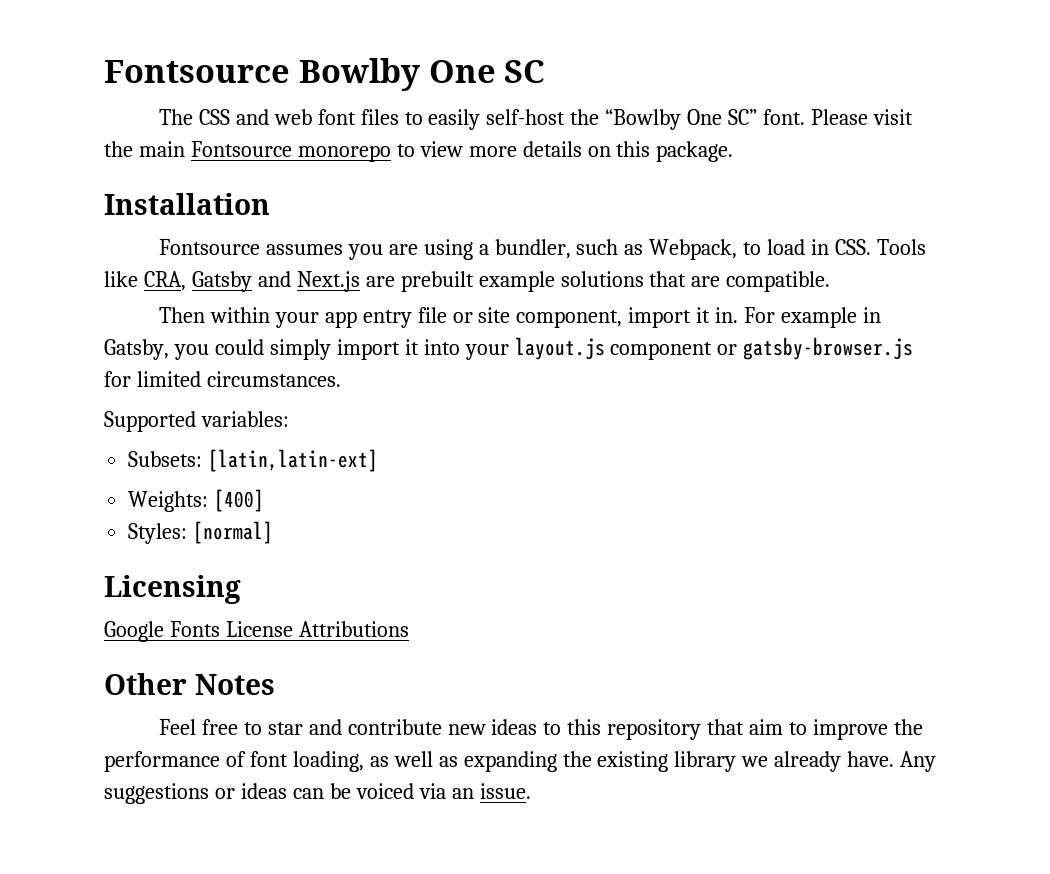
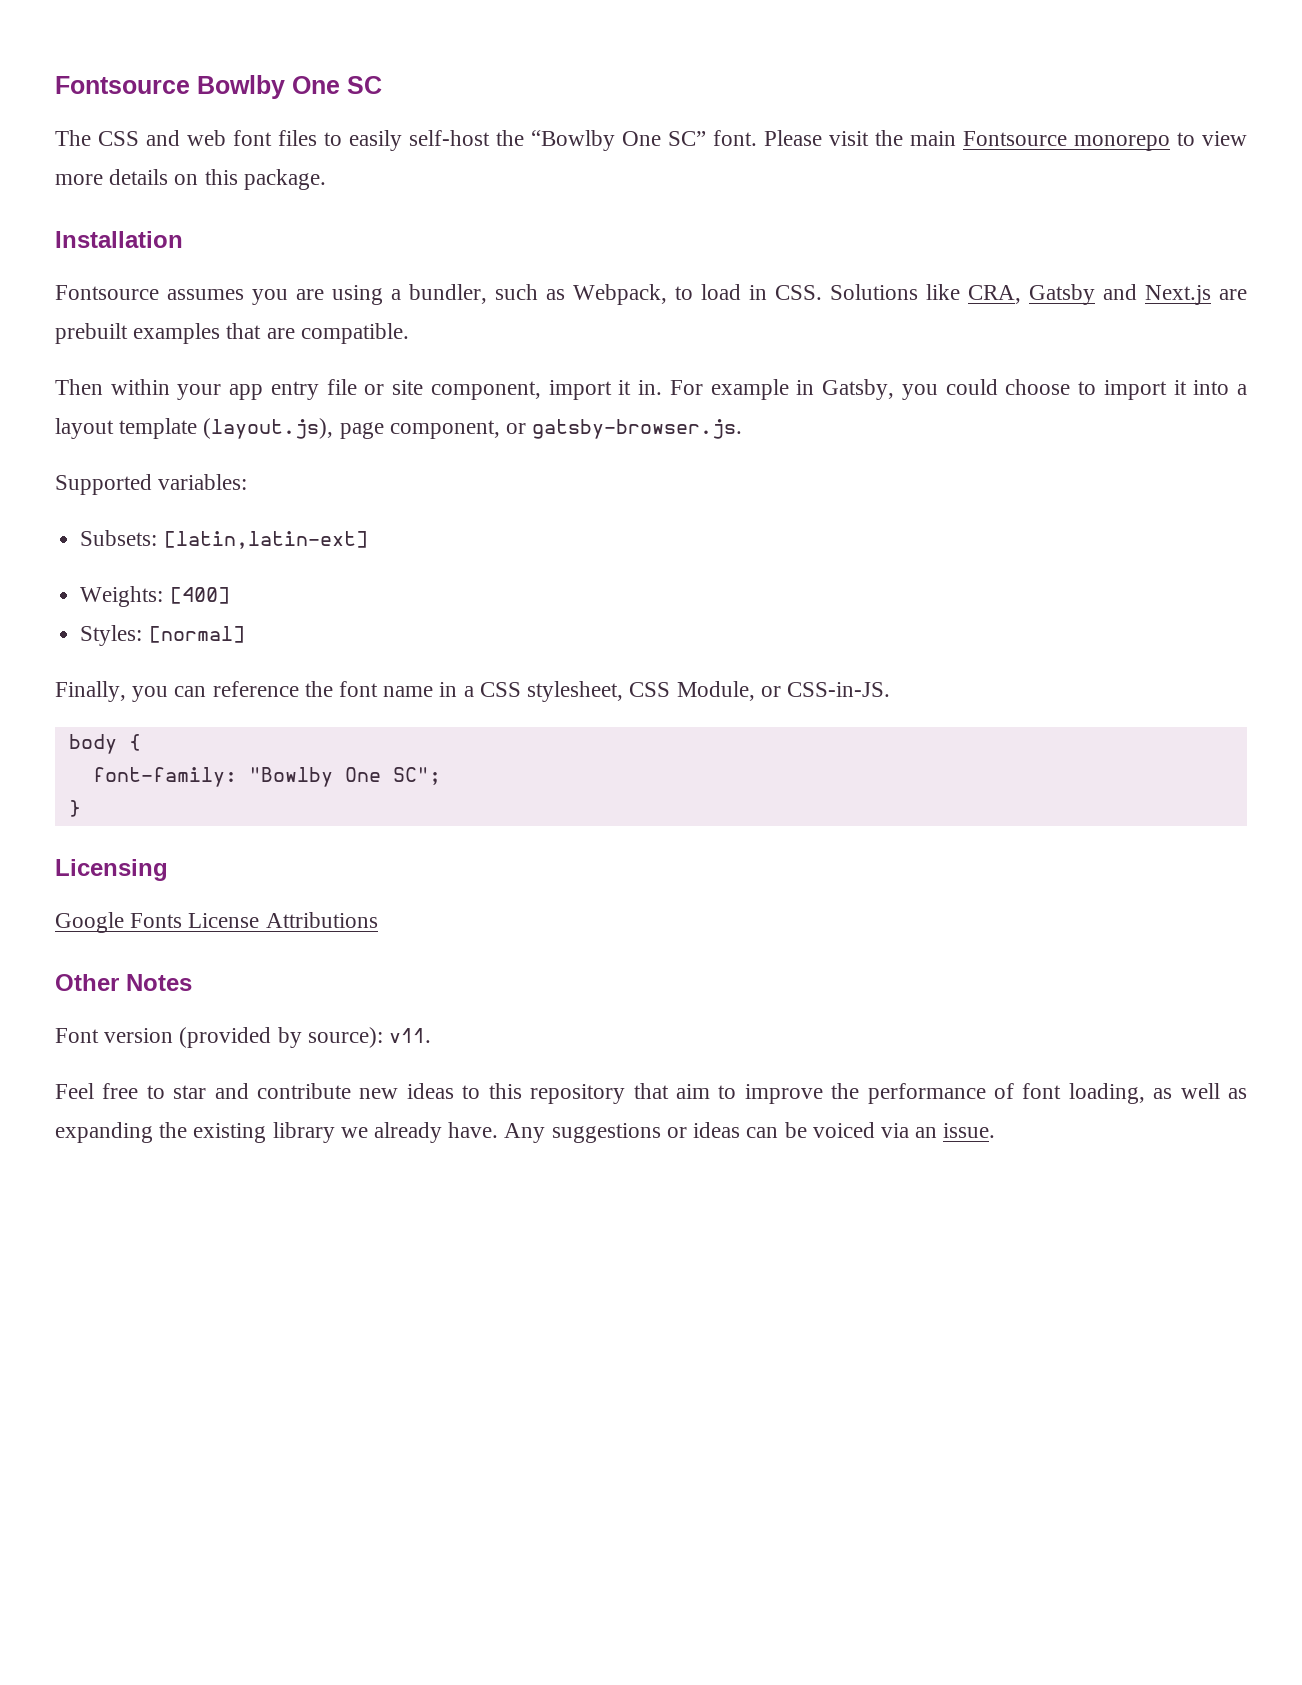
- Fontsource assumes you are using a bundler, such as Webpack, to load in CSS. Tools like CRA, Gatsby and Next.js are prebuilt example solutions that are compatible.
+ Fontsource assumes you are using a bundler, such as Webpack, to load in CSS. Solutions like CRA, Gatsby and Next.js are prebuilt examples that are compatible.
- For example in Gatsby, you could simply import it into your layout.js component or gatsby-browser.js for limited circumstances.
+ For example in Gatsby, you could choose to import it into a layout template (layout.js), page component, or gatsby-browser.js.
+ Finally, you can reference the font name in a CSS stylesheet, CSS Module, or CSS-in-JS.
+ body {
+ font-family: "Bowlby One SC";
+ }
+ Font version (provided by source): v11.

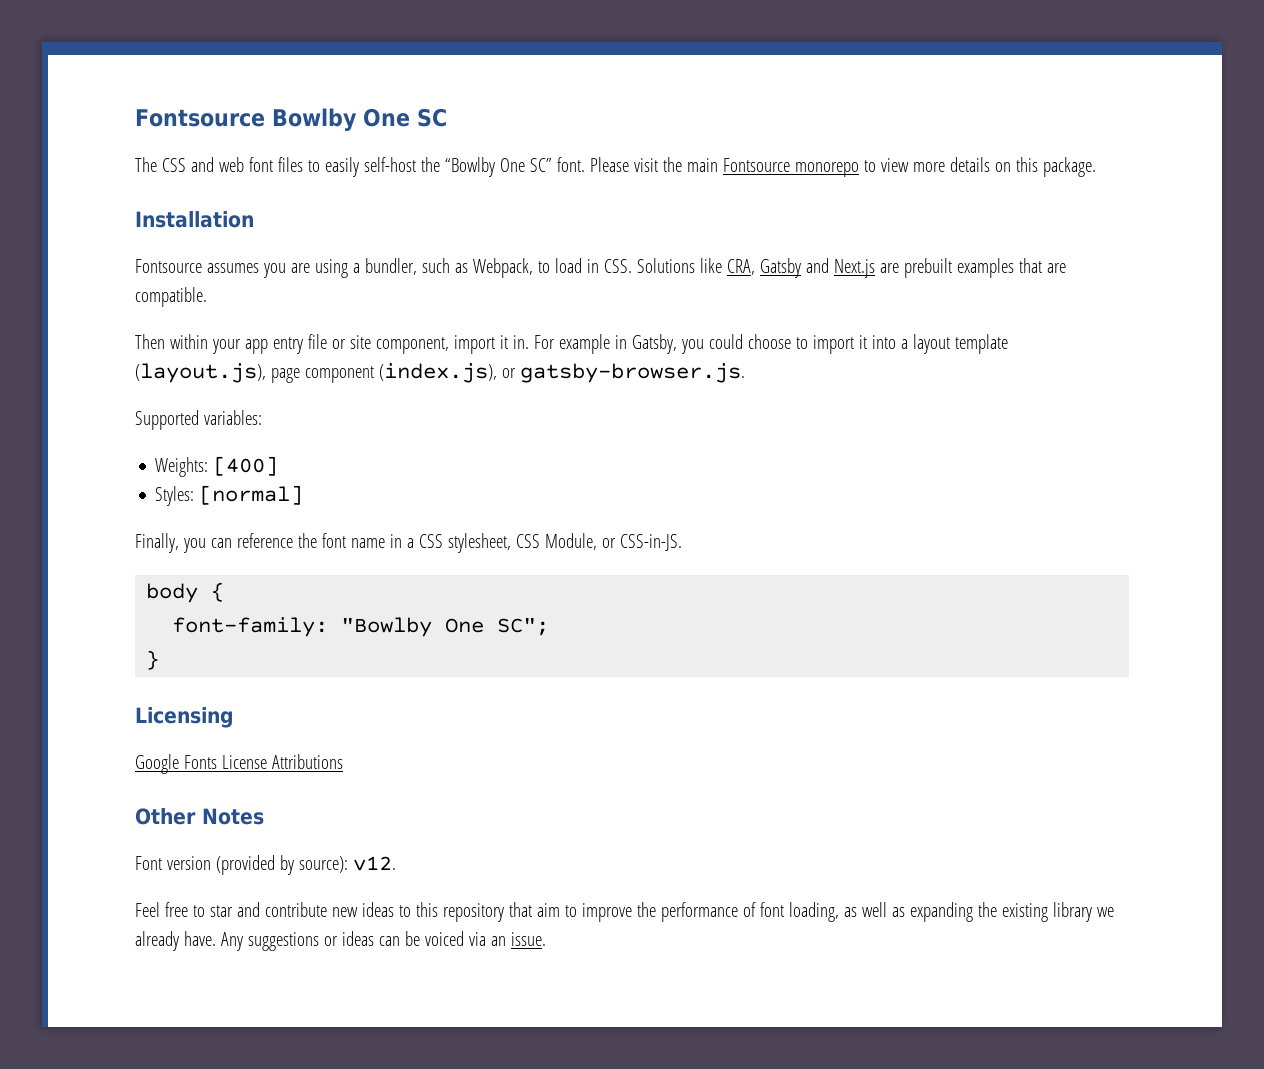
- For example in Gatsby, you could choose to import it into a layout template (layout.js), page component, or gatsby-browser.js.
+ For example in Gatsby, you could choose to import it into a layout template (layout.js), page component (index.js), or gatsby-browser.js.
- Subsets: [latin,latin-ext]
- Font version (provided by source): v11.
+ Font version (provided by source): v12.

